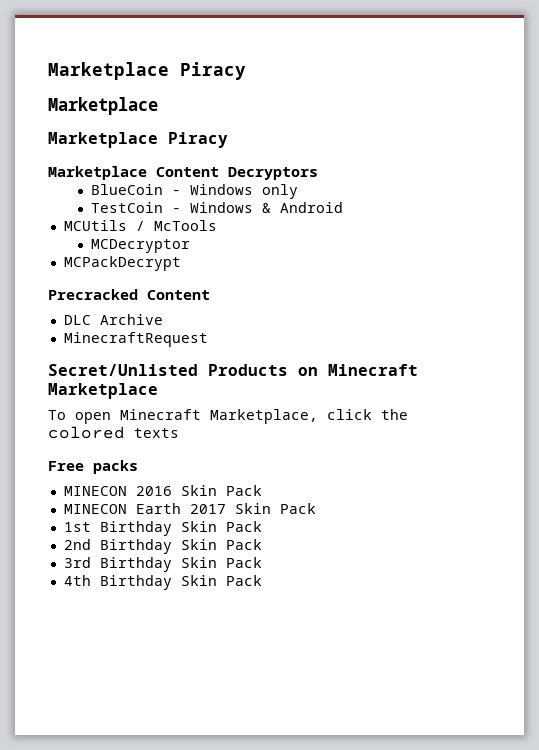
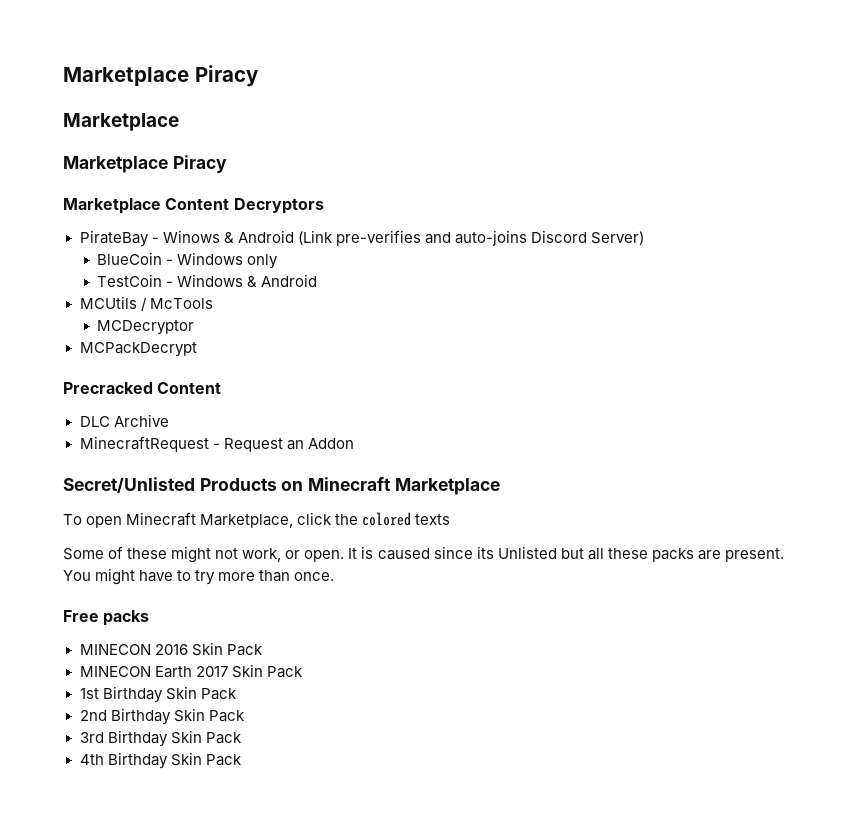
+ PirateBay - Winows & Android (Link pre-verifies and auto-joins Discord Server)
- MinecraftRequest
+ MinecraftRequest - Request an Addon
+ Some of these might not work, or open. It is caused since its Unlisted but all these packs are present. You might have to try more than once.

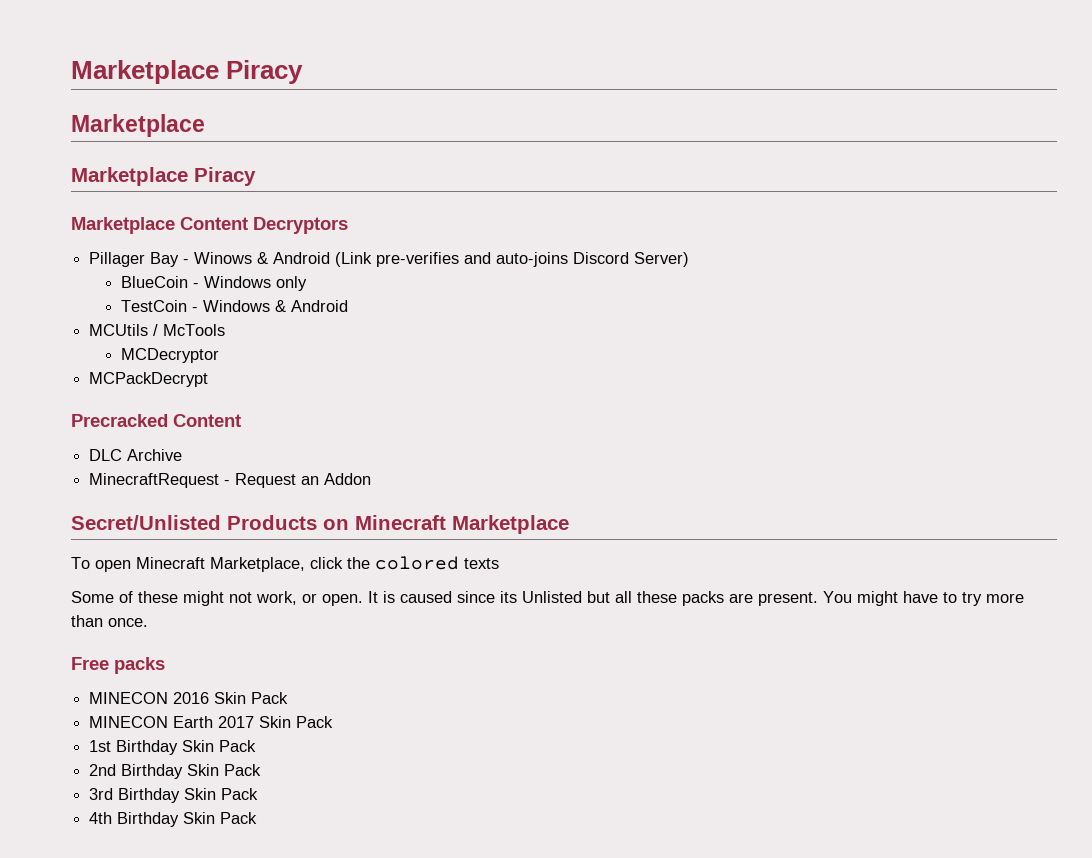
- PirateBay - Winows & Android (Link pre-verifies and auto-joins Discord Server)
+ Pillager Bay - Winows & Android (Link pre-verifies and auto-joins Discord Server)

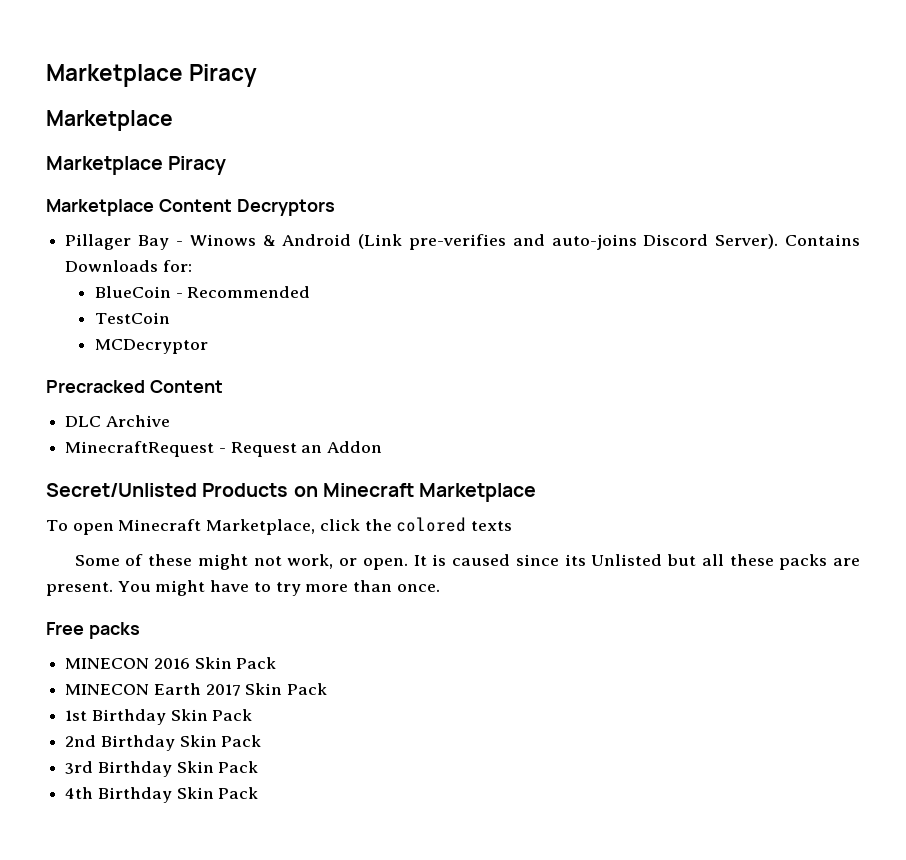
- Pillager Bay - Winows & Android (Link pre-verifies and auto-joins Discord Server)
+ Pillager Bay - Winows & Android (Link pre-verifies and auto-joins Discord Server). Contains Downloads for:
- BlueCoin - Windows only
+ BlueCoin - Recommended
- TestCoin - Windows & Android
- MCUtils / McTools
+ TestCoin
- MCPackDecrypt

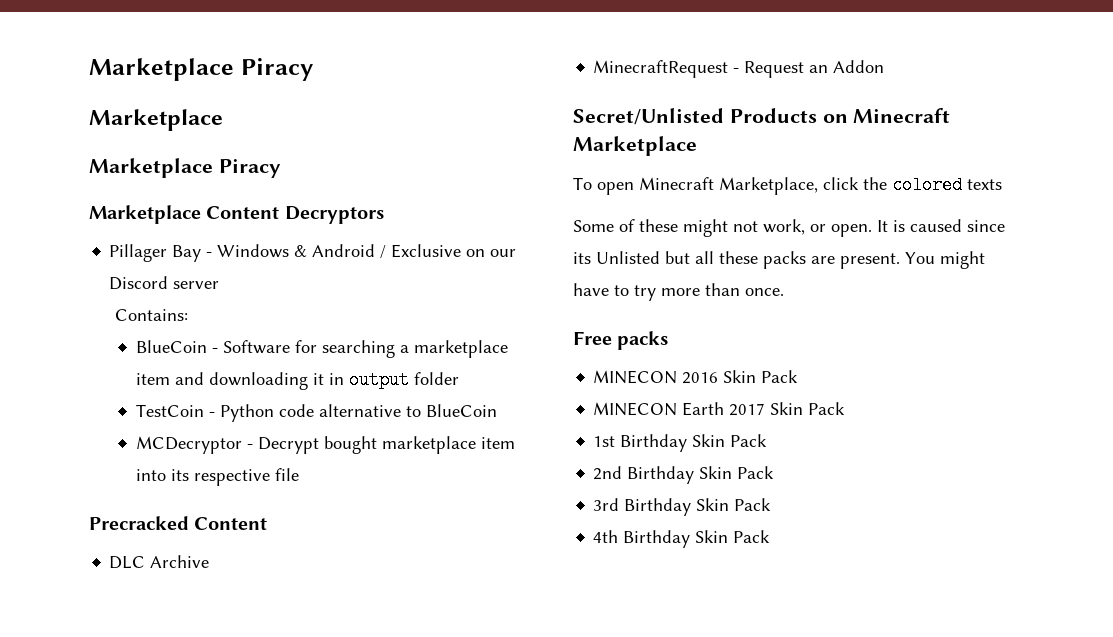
- Pillager Bay - Winows & Android (Link pre-verifies and auto-joins Discord Server). Contains Downloads for:
- BlueCoin - Recommended
- TestCoin
- MCDecryptor
+ Pillager Bay - Windows & Android / Exclusive on our Discord server
+ Contains:
+ BlueCoin - Software for searching a marketplace item and downloading it in output folder
+ TestCoin - Python code alternative to BlueCoin
+ MCDecryptor - Decrypt bought marketplace item into its respective file

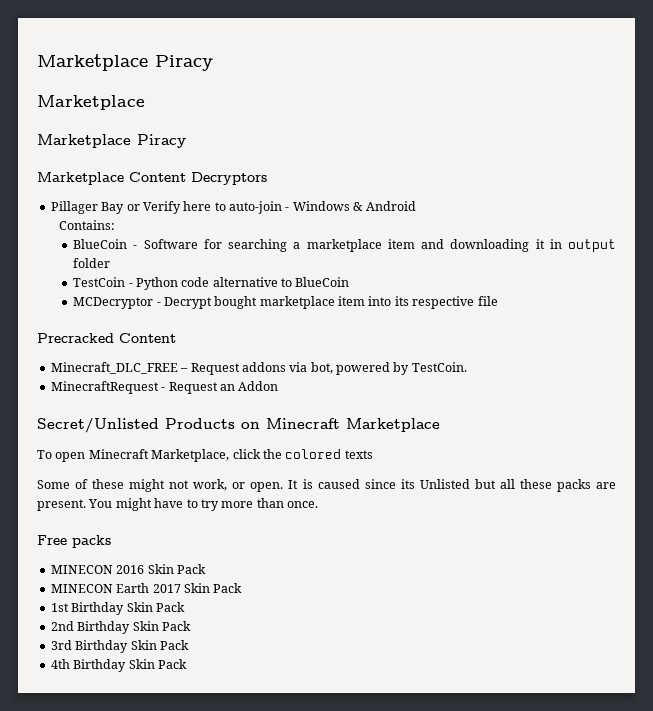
- Pillager Bay - Windows & Android / Exclusive on our Discord server
+ Pillager Bay or Verify here to auto-join - Windows & Android
- DLC Archive
+ Minecraft_DLC_FREE – Request addons via bot, powered by TestCoin.

